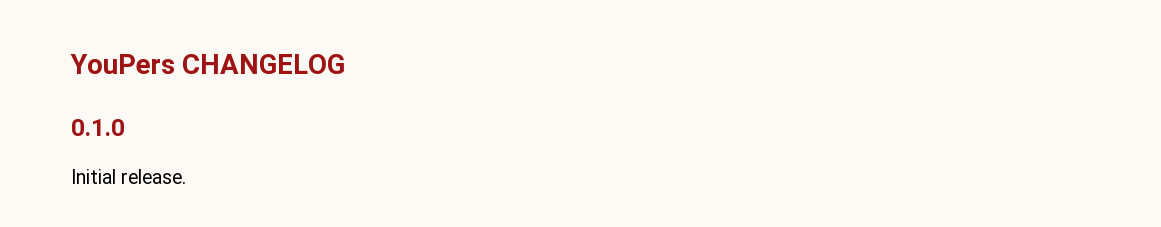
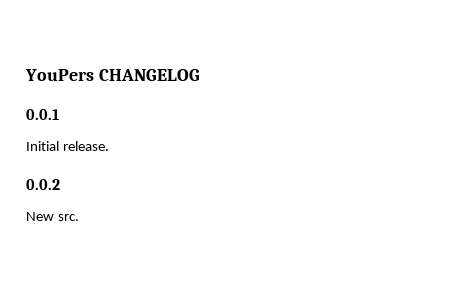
- 0.1.0
+ 0.0.1
+ 0.0.2
+ New src.

